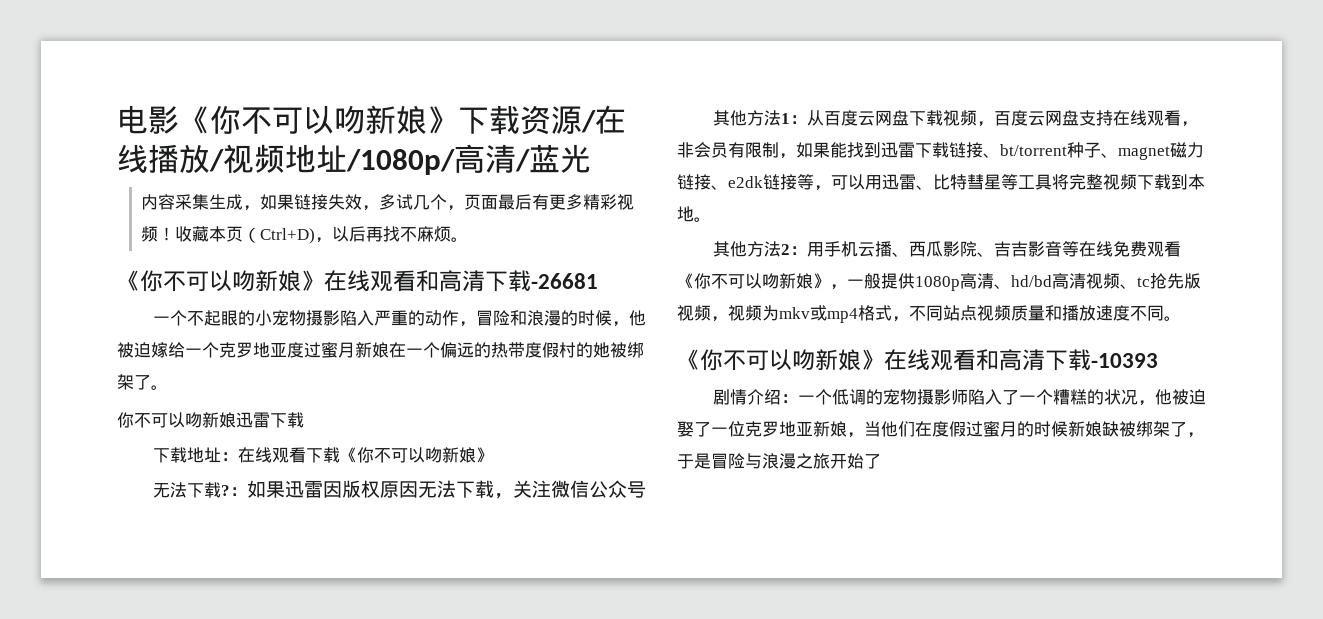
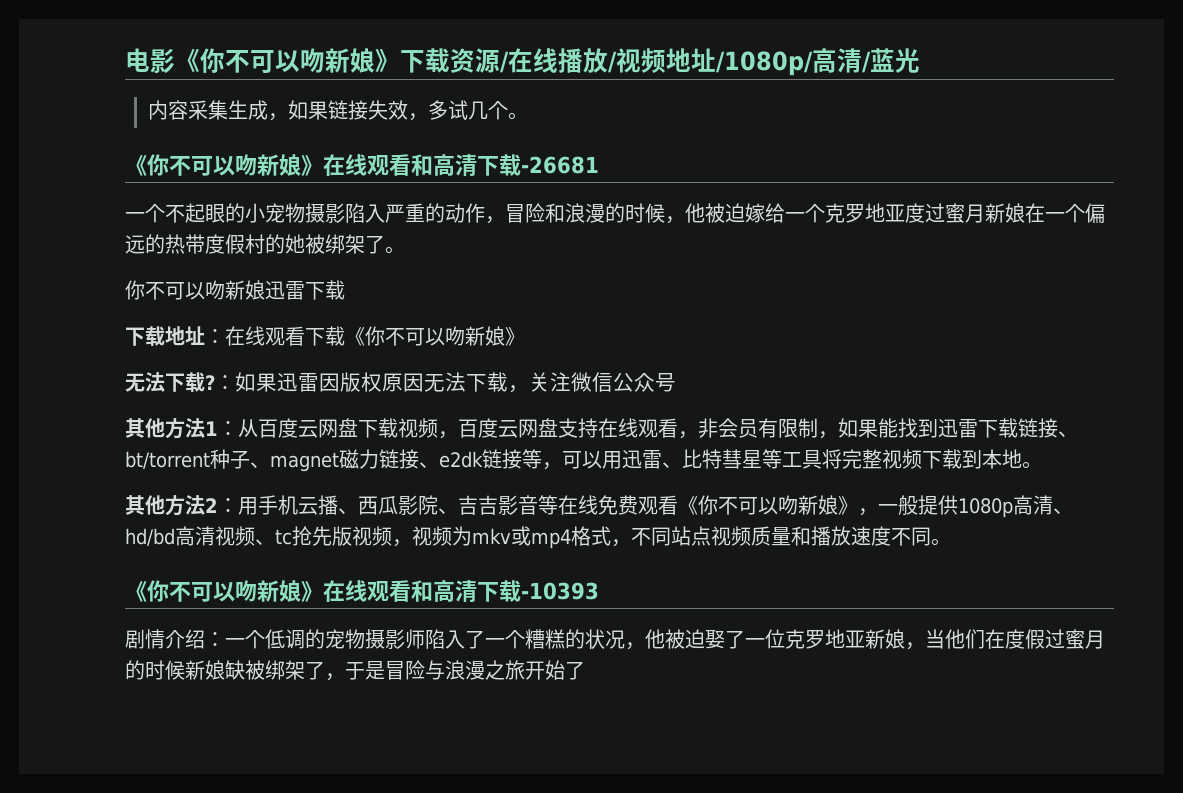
- 内容采集生成，如果链接失效，多试几个，页面最后有更多精彩视频！收藏本页（Ctrl+D)，以后再找不麻烦。
+ 内容采集生成，如果链接失效，多试几个。

